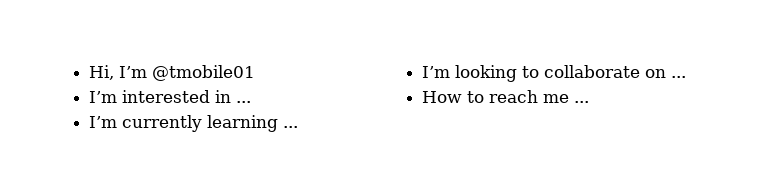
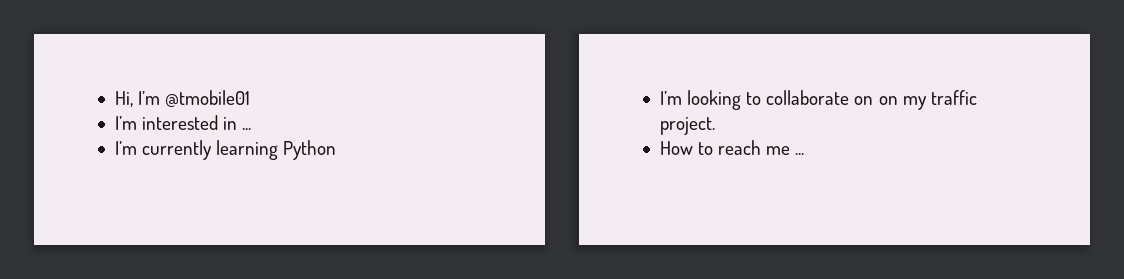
- I’m currently learning ...
+ I’m currently learning Python
- I’m looking to collaborate on ...
+ I’m looking to collaborate on on my traffic project.

